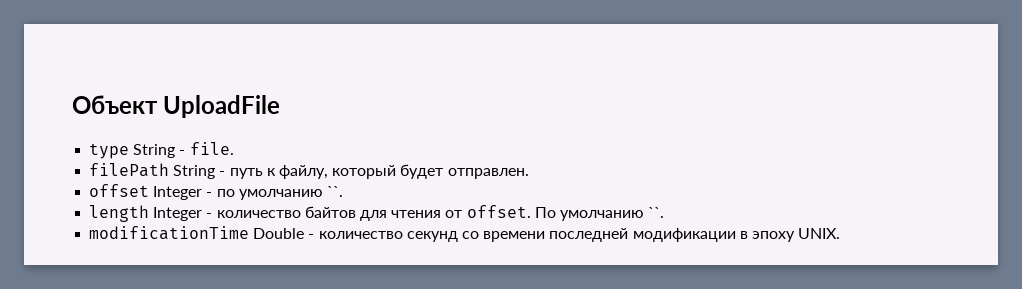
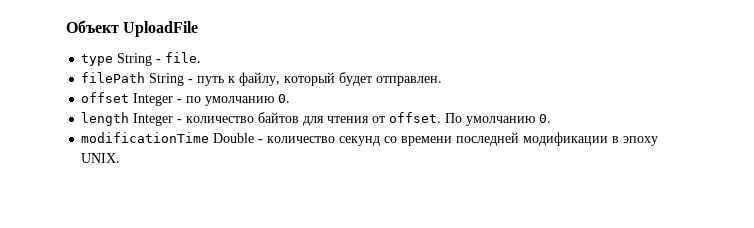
- offset Integer - по умолчанию ``.
+ offset Integer - по умолчанию 0.
- По умолчанию ``.
+ По умолчанию 0.

